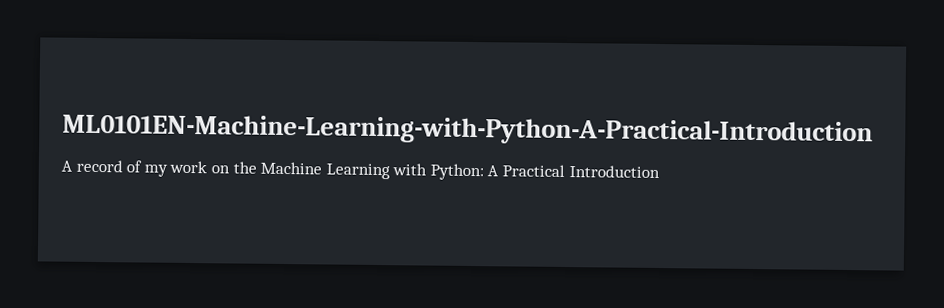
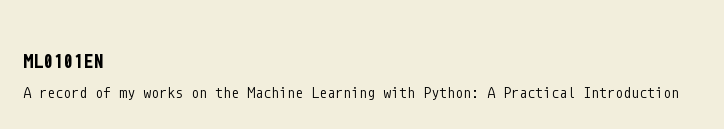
- ML0101EN-Machine-Learning-with-Python-A-Practical-Introduction
+ ML0101EN
- A record of my work on the Machine Learning with Python: A Practical Introduction
+ A record of my works on the Machine Learning with Python: A Practical Introduction

